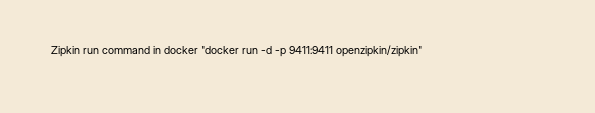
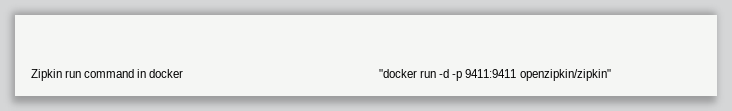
- Zipkin run command in docker "docker run -d -p 9411:9411 openzipkin/zipkin"
+ Zipkin run command in docker
+ "docker run -d -p 9411:9411 openzipkin/zipkin"

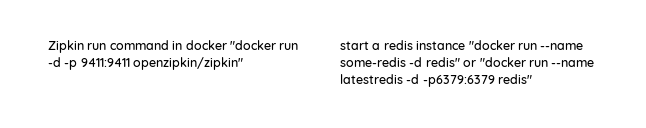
- Zipkin run command in docker
- "docker run -d -p 9411:9411 openzipkin/zipkin"
+ Zipkin run command in docker "docker run -d -p 9411:9411 openzipkin/zipkin"
+ start a redis instance "docker run --name some-redis -d redis" or "docker run --name latestredis -d -p6379:6379 redis"

